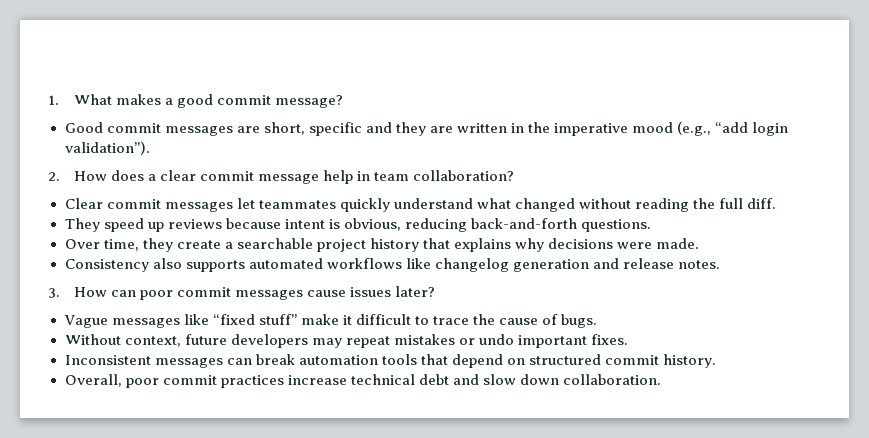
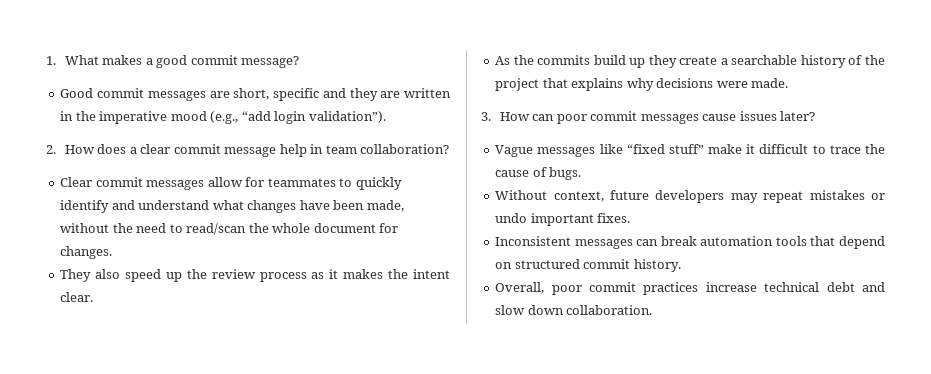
- Clear commit messages let teammates quickly understand what changed without reading the full diff.
+ Clear commit messages allow for teammates to quickly identify and understand what changes have been made, without the need to read/scan the whole document for changes.
- They speed up reviews because intent is obvious, reducing back-and-forth questions.
- Over time, they create a searchable project history that explains why decisions were made.
+ They also speed up the review process as it makes the intent clear.
+ As the commits build up they create a searchable history of the project that explains why decisions were made.
- Consistency also supports automated workflows like changelog generation and release notes.

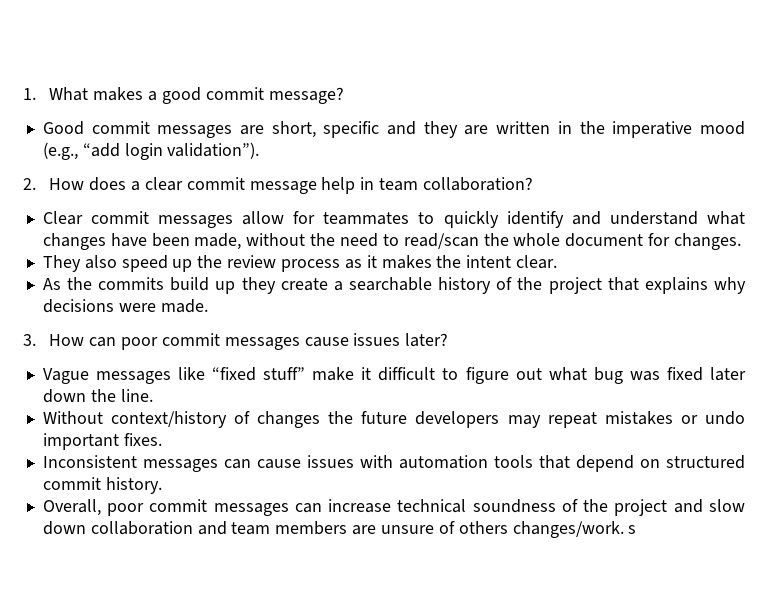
- Vague messages like “fixed stuff” make it difficult to trace the cause of bugs.
- Without context, future developers may repeat mistakes or undo important fixes.
+ Vague messages like “fixed stuff” make it difficult to figure out what bug was fixed later down the line.
+ Without context/history of changes the future developers may repeat mistakes or undo important fixes.
- Inconsistent messages can break automation tools that depend on structured commit history.
+ Inconsistent messages can cause issues with automation tools that depend on structured commit history.
- Overall, poor commit practices increase technical debt and slow down collaboration.
+ Overall, poor commit messages can increase technical soundness of the project and slow down collaboration and team members are unsure of others changes/work. s

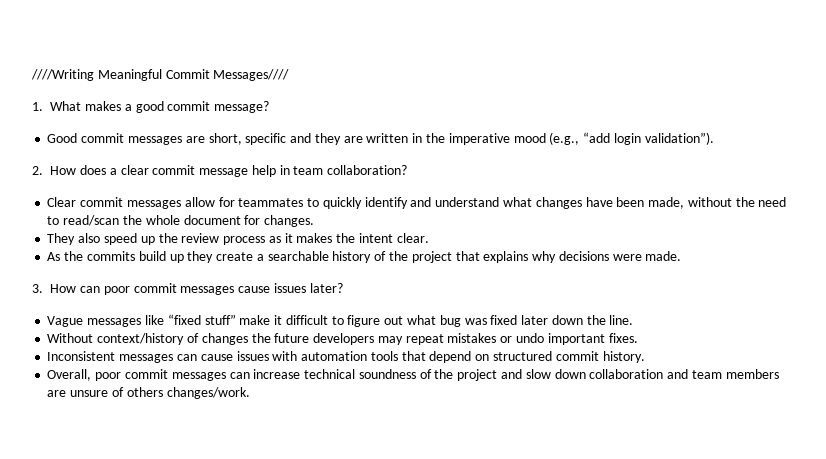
+ ////Writing Meaningful Commit Messages////
- Overall, poor commit messages can increase technical soundness of the project and slow down collaboration and team members are unsure of others changes/work. s
+ Overall, poor commit messages can increase technical soundness of the project and slow down collaboration and team members are unsure of others changes/work.

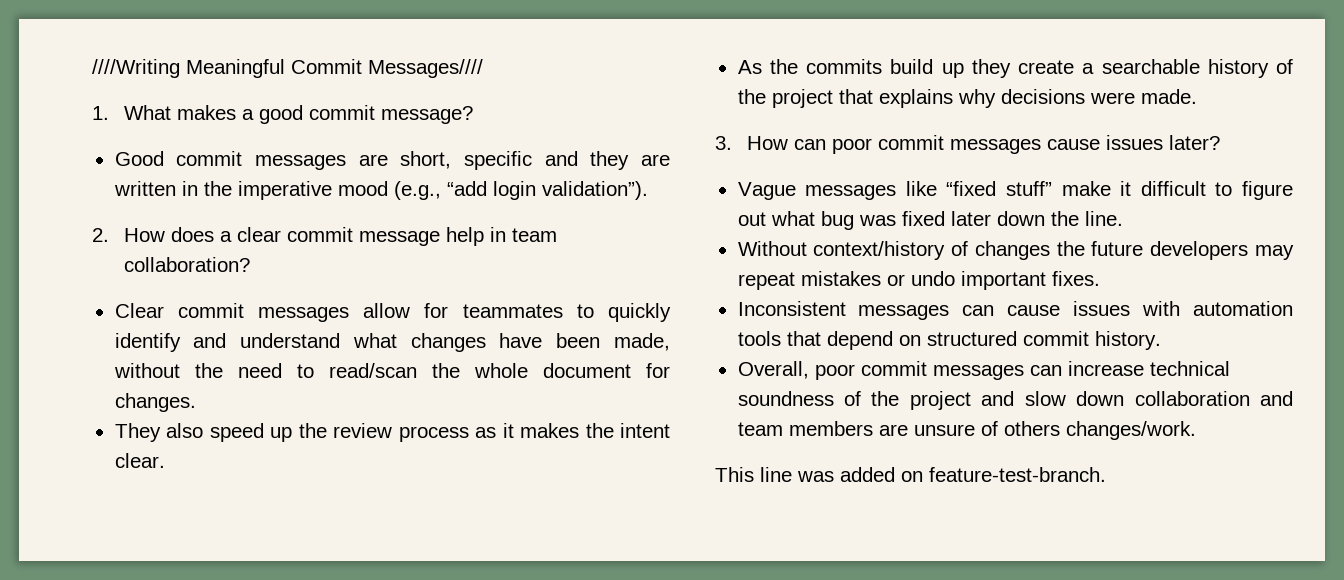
+ This line was added on feature-test-branch.

